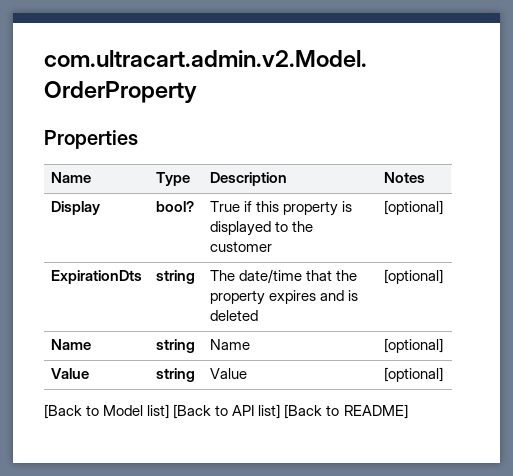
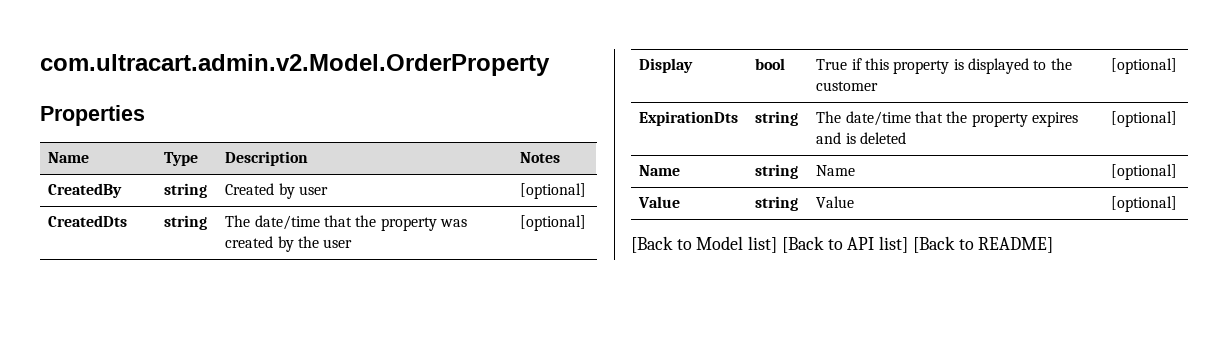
+ CreatedBy | string | Created by user | [optional]
+ CreatedDts | string | The date/time that the property was created by the user | [optional]
- Display | bool? | True if this property is displayed to the customer | [optional]
+ Display | bool | True if this property is displayed to the customer | [optional]

